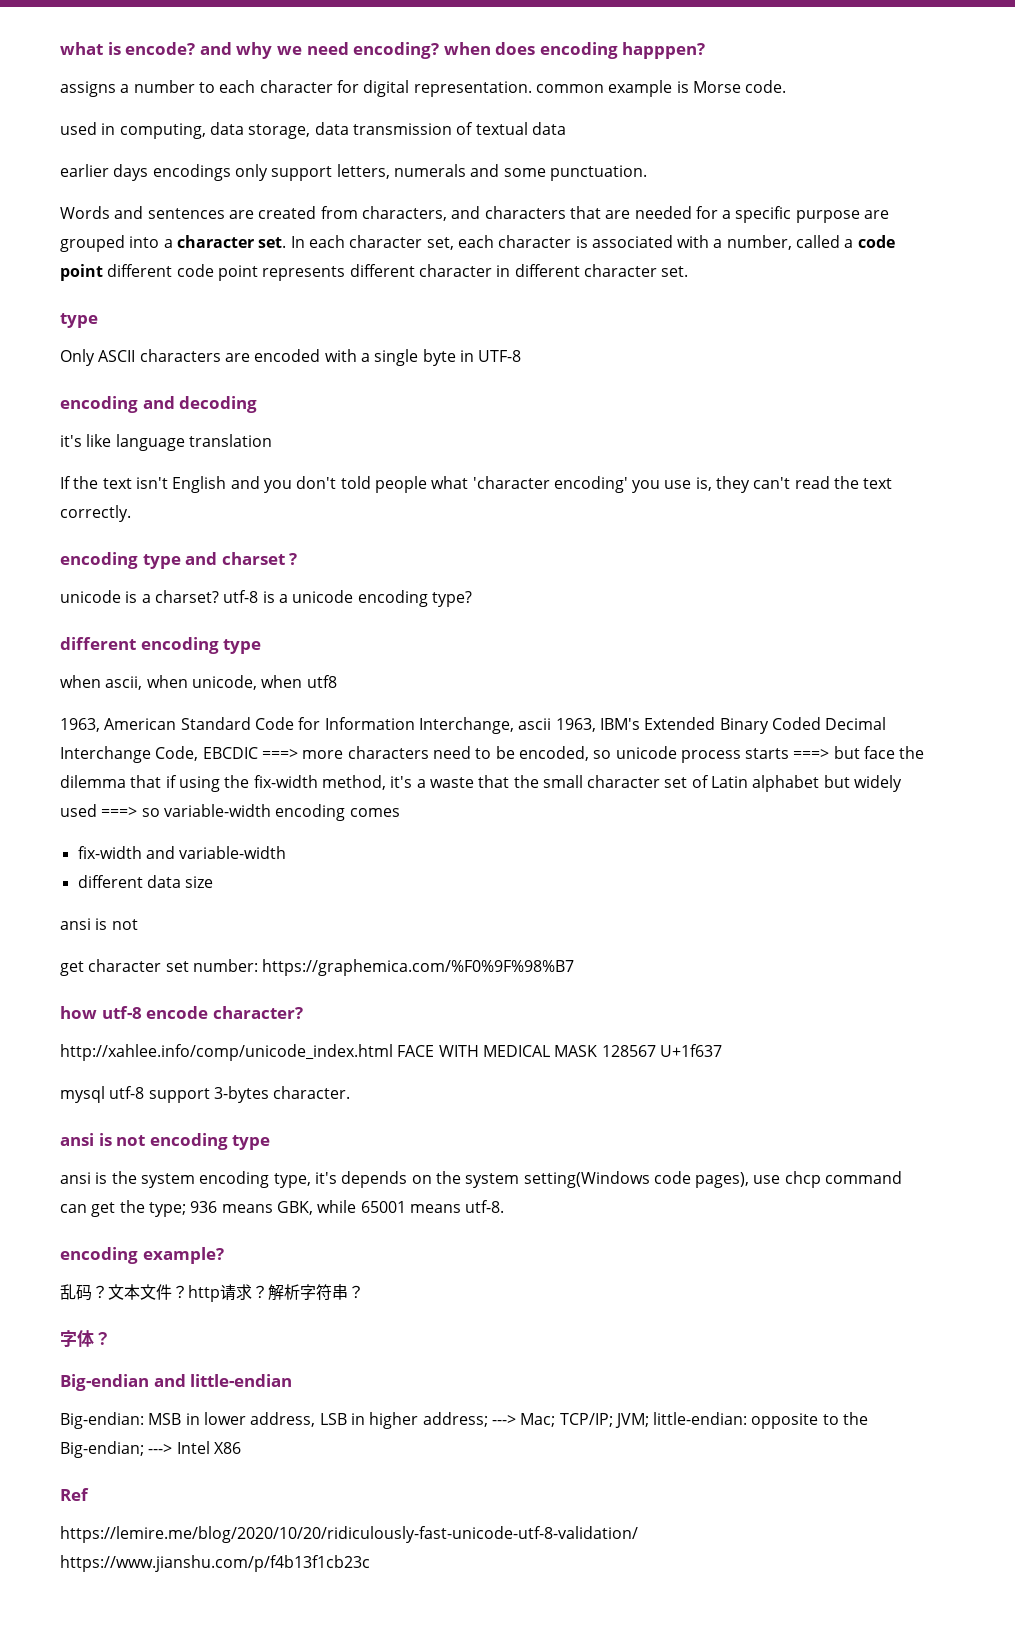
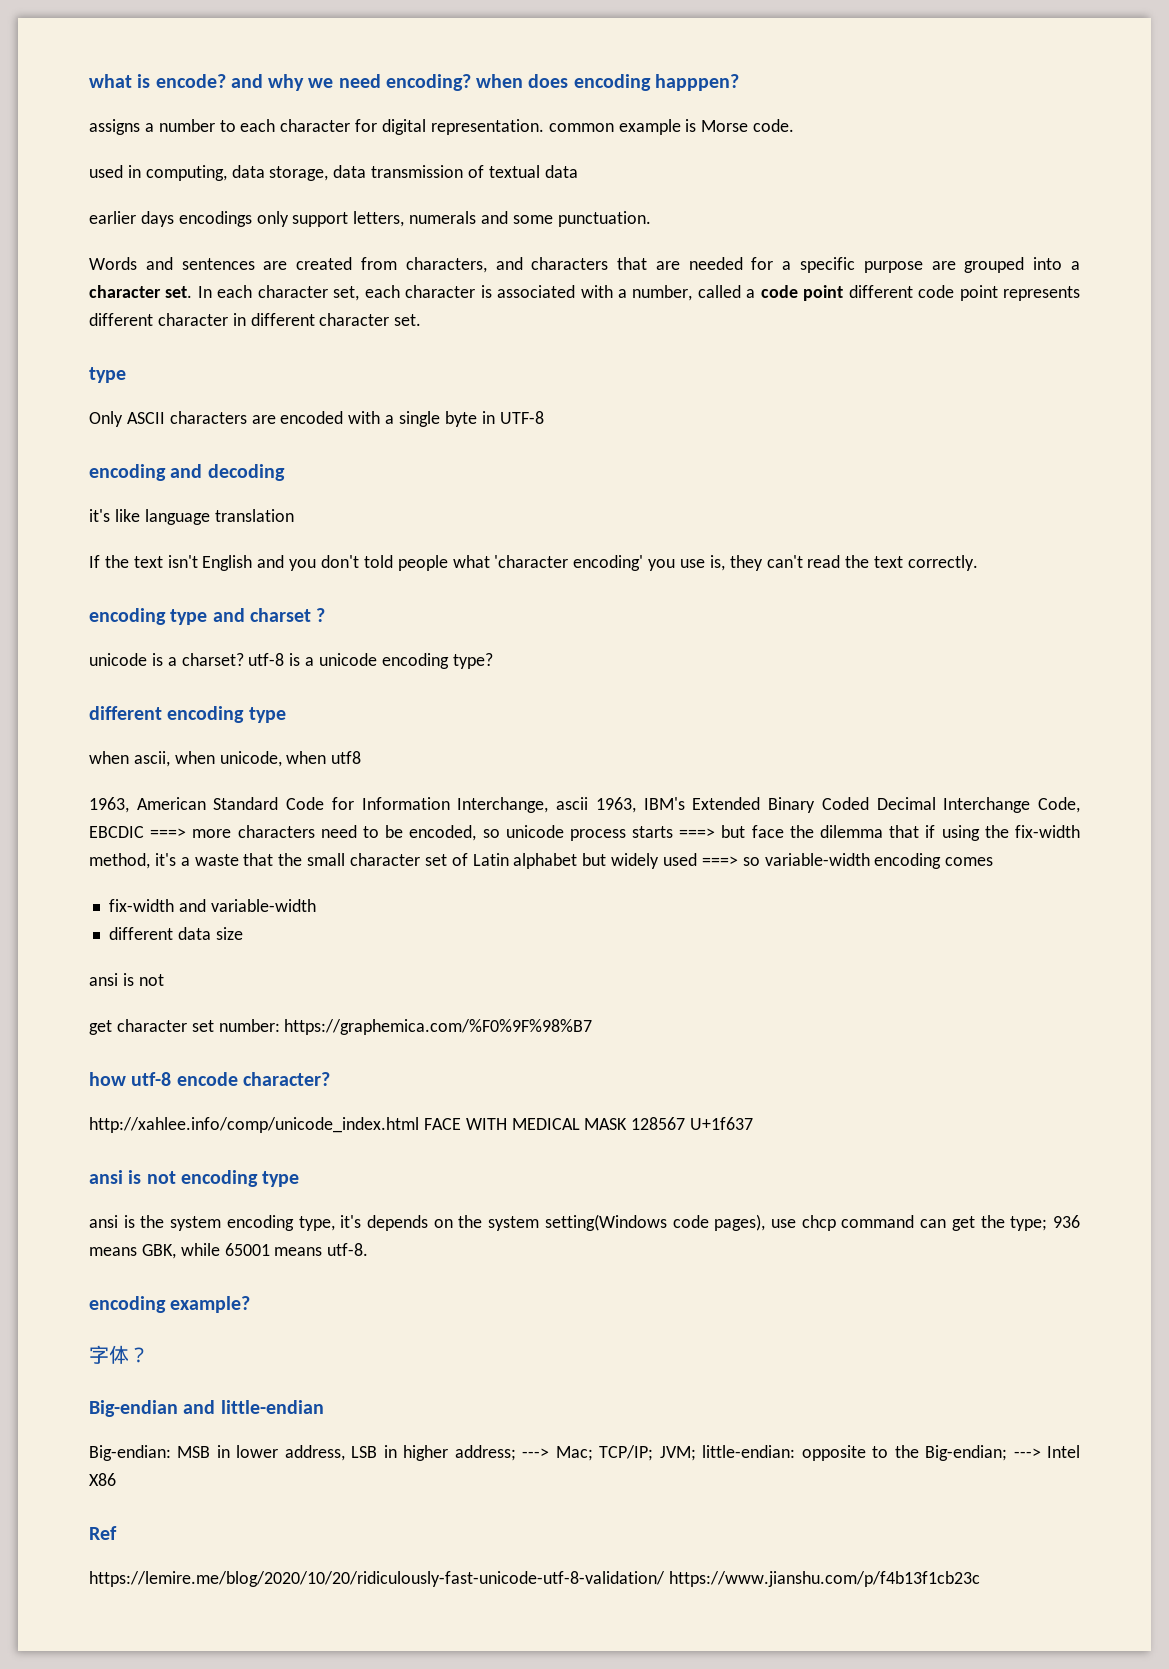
- mysql utf-8 support 3-bytes character.
- 乱码？文本文件？http请求？解析字符串？

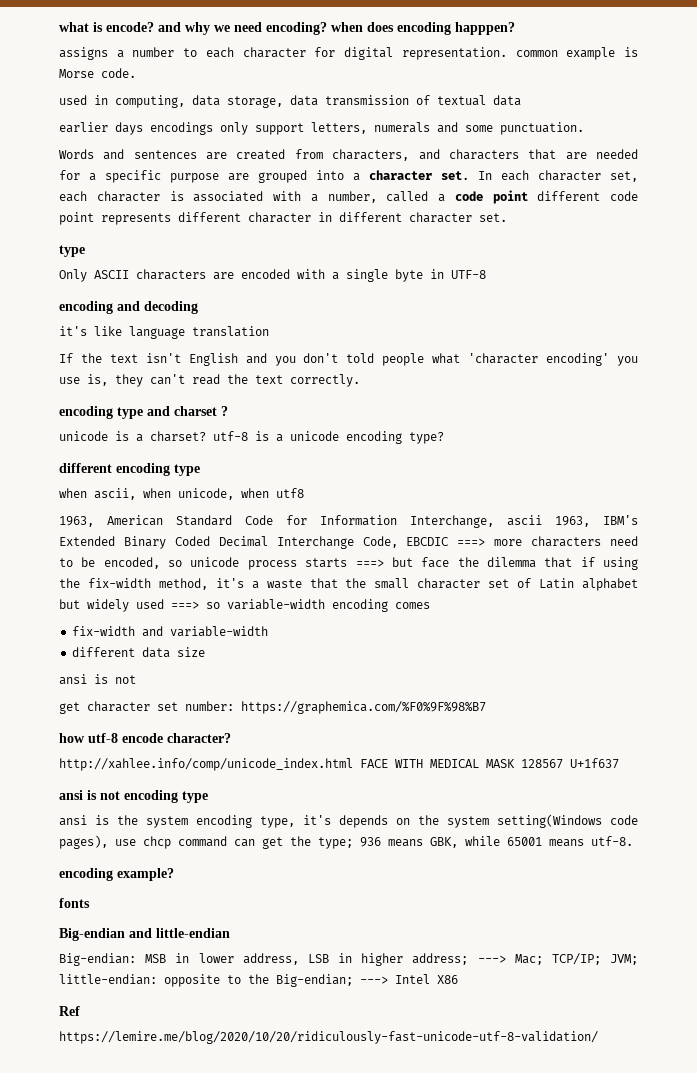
- 字体？
+ fonts
- https://lemire.me/blog/2020/10/20/ridiculously-fast-unicode-utf-8-validation/ https://www.jianshu.com/p/f4b13f1cb23c
+ https://lemire.me/blog/2020/10/20/ridiculously-fast-unicode-utf-8-validation/

